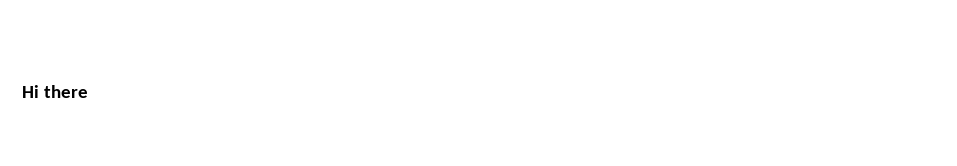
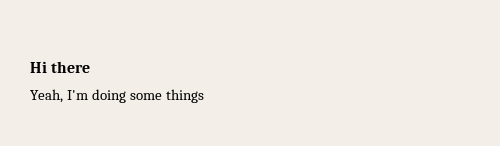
+ Yeah, I'm doing some things

